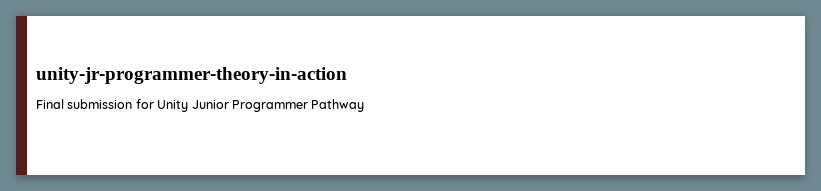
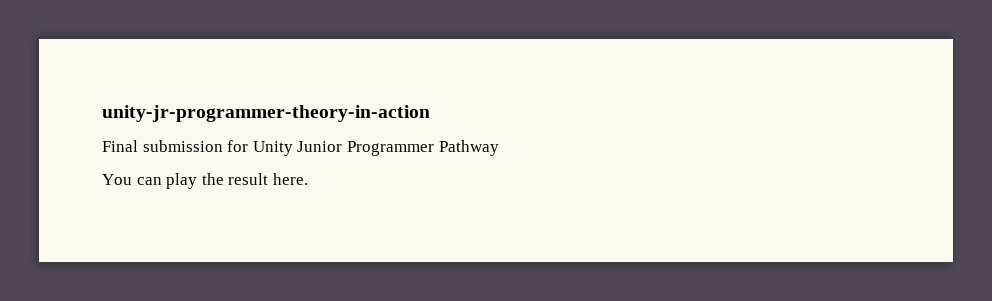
+ You can play the result here.

